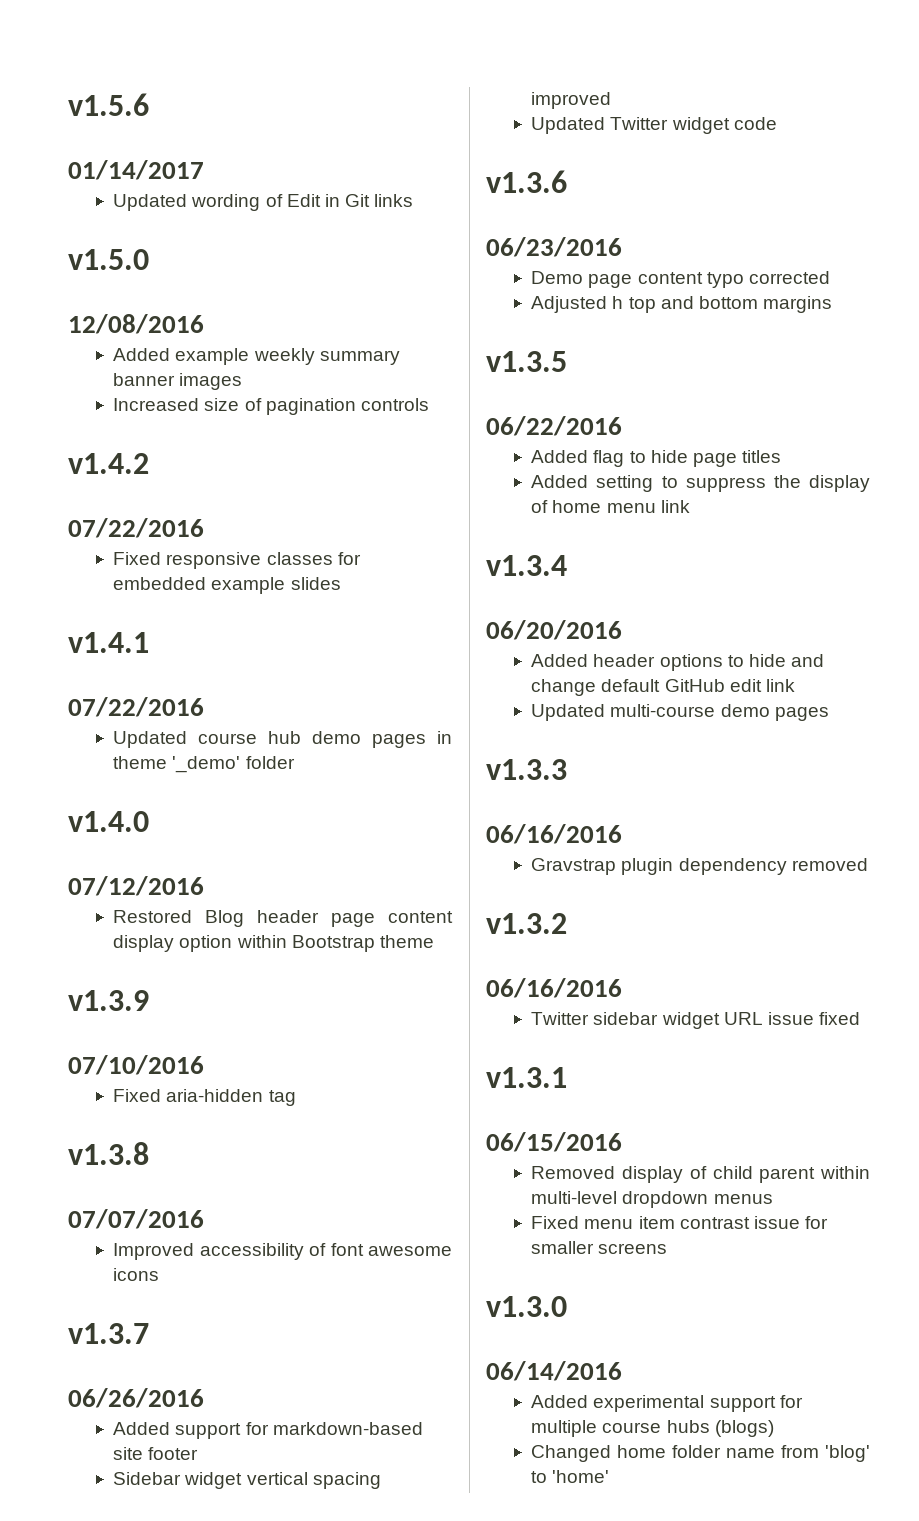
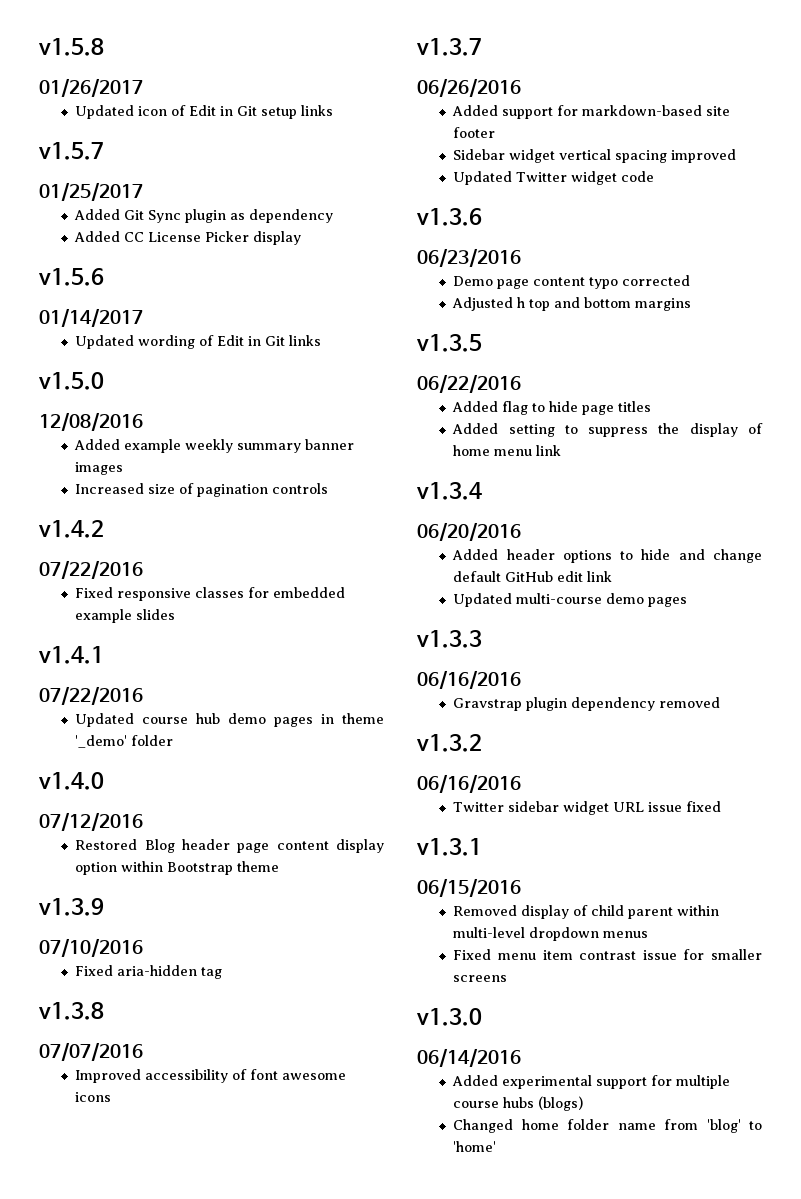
+ v1.5.8
+ 01/26/2017
+ Updated icon of Edit in Git setup links
+ v1.5.7
+ 01/25/2017
+ Added Git Sync plugin as dependency
+ Added CC License Picker display

